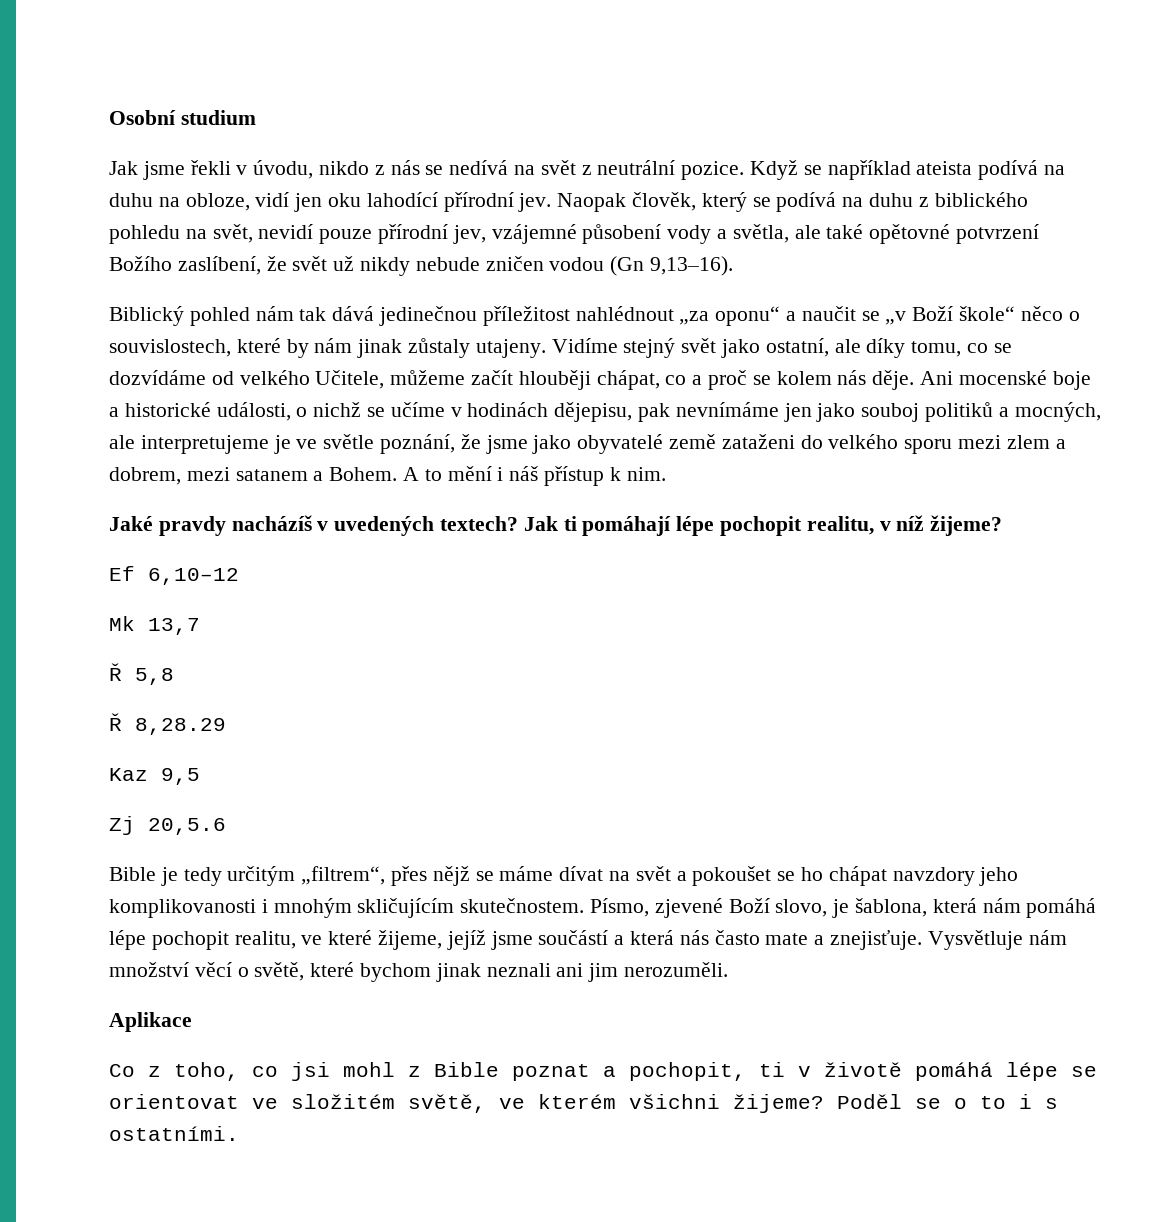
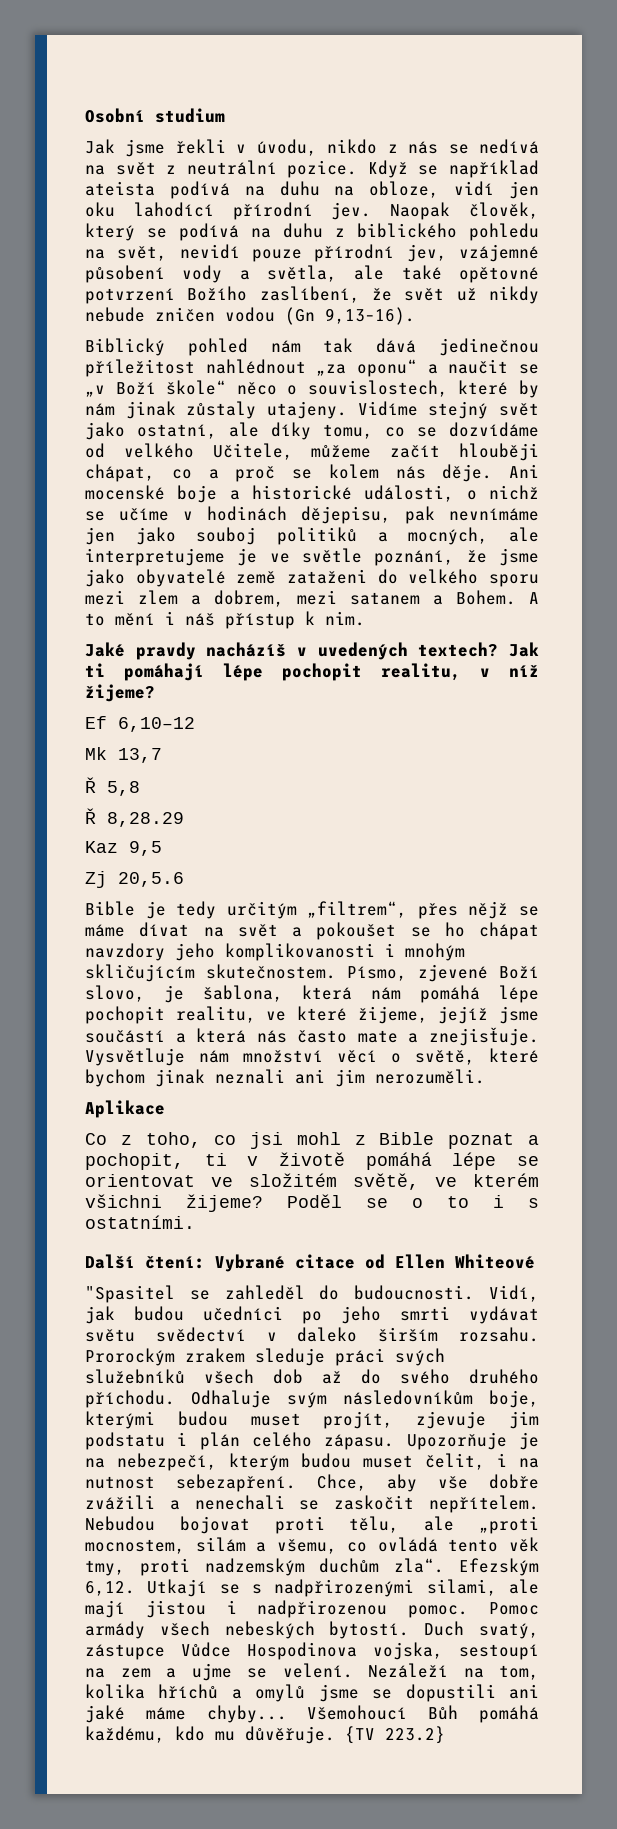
+ Další čtení: Vybrané citace od Ellen Whiteové
+ "Spasitel se zahleděl do budoucnosti. Vidí, jak budou učedníci po jeho smrti vydávat světu svědectví v daleko širším rozsahu. Prorockým zrakem sleduje práci svých služebníků všech dob až do svého druhého příchodu. Odhaluje svým následovníkům boje, kterými budou muset projít, zjevuje jim podstatu i plán celého zápasu. Upozorňuje je na nebezpečí, kterým budou muset čelit, i na nutnost sebezapření. Chce, aby vše dobře zvážili a nenechali se zaskočit nepřítelem. Nebudou bojovat proti tělu, ale „proti mocnostem, silám a všemu, co ovládá tento věk tmy, proti nadzemským duchům zla“. Efezským 6,12. Utkají se s nadpřirozenými silami, ale mají jistou i nadpřirozenou pomoc. Pomoc armády všech nebeských bytostí. Duch svatý, zástupce Vůdce Hospodinova vojska, sestoupí na zem a ujme se velení. Nezáleží na tom, kolika hříchů a omylů jsme se dopustili ani jaké máme chyby... Všemohoucí Bůh pomáhá každému, kdo mu důvěřuje. {TV 223.2}

